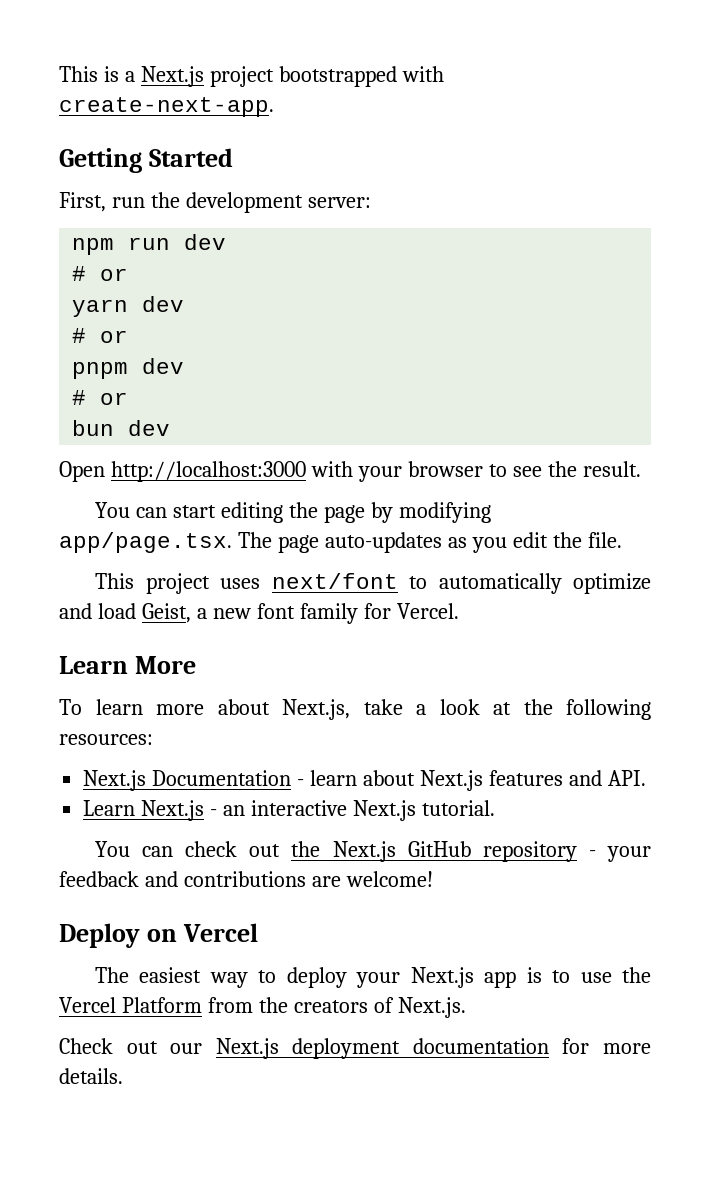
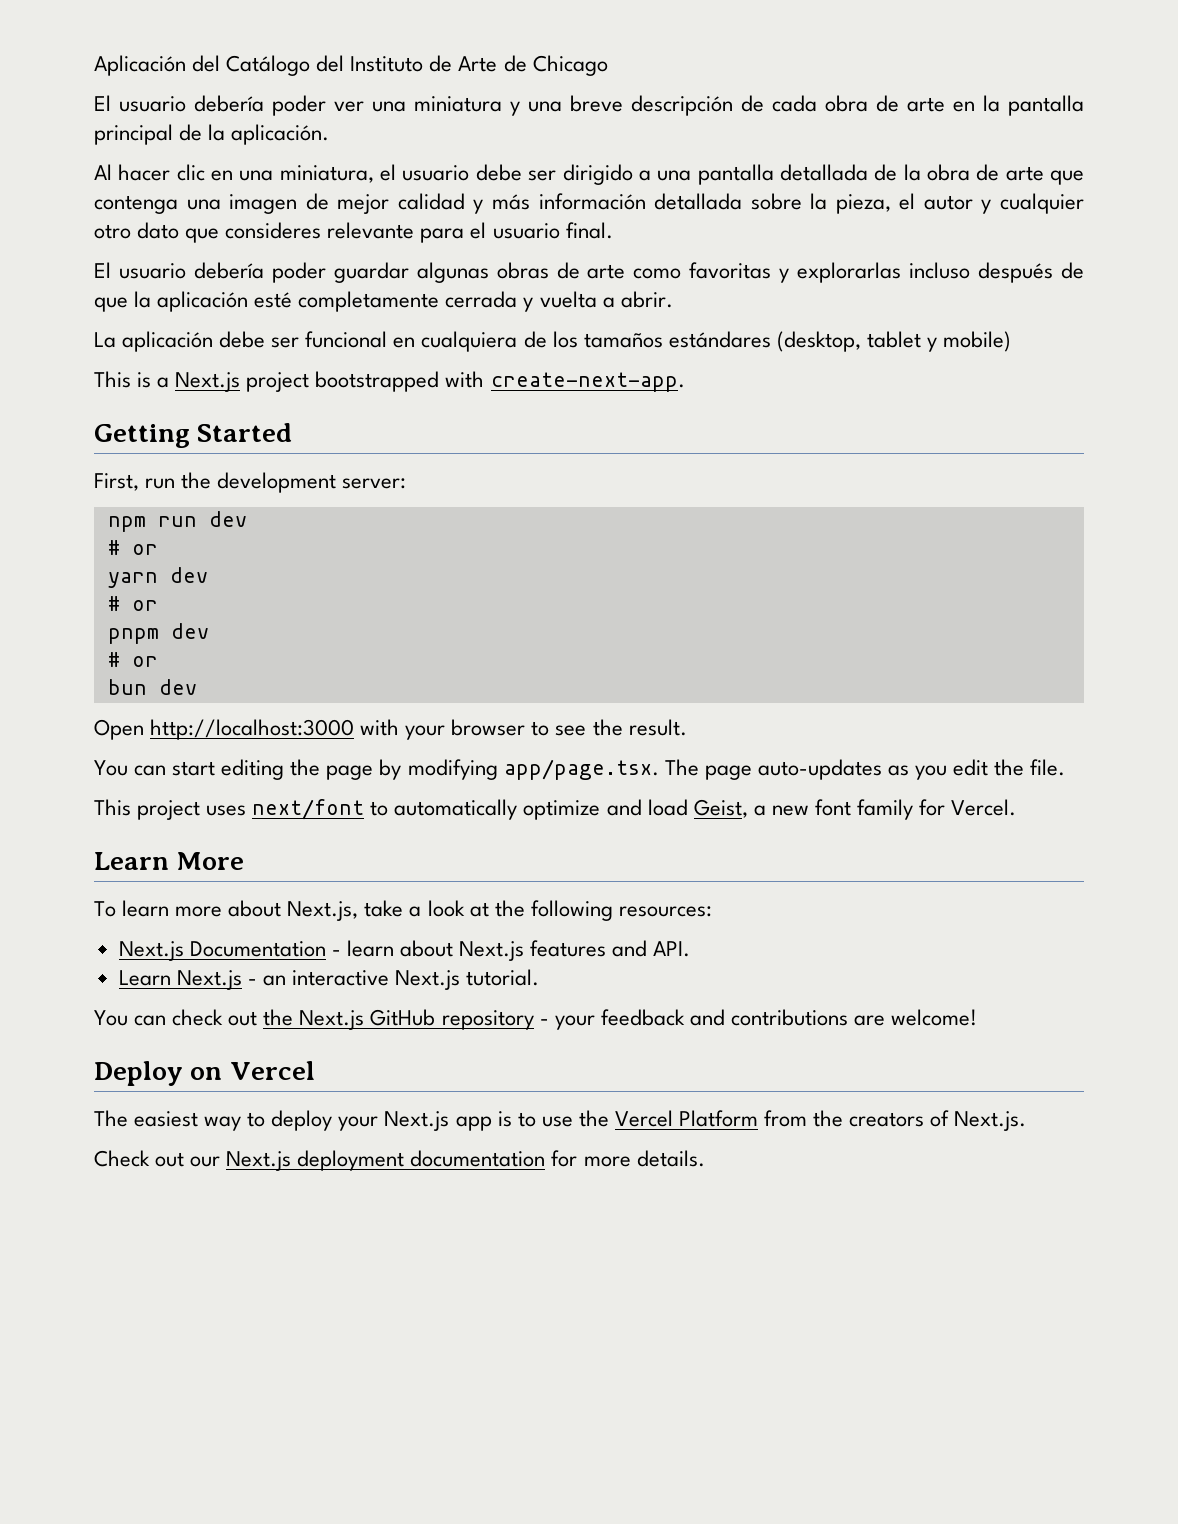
+ Aplicación del Catálogo del Instituto de Arte de Chicago
+ El usuario debería poder ver una miniatura y una breve descripción de cada obra de arte en la pantalla principal de la aplicación.
+ Al hacer clic en una miniatura, el usuario debe ser dirigido a una pantalla detallada de la obra de arte que contenga una imagen de mejor calidad y más información detallada sobre la pieza, el autor y cualquier otro dato que consideres relevante para el usuario final.
+ El usuario debería poder guardar algunas obras de arte como favoritas y explorarlas incluso después de que la aplicación esté completamente cerrada y vuelta a abrir.
+ La aplicación debe ser funcional en cualquiera de los tamaños estándares (desktop, tablet y mobile)

